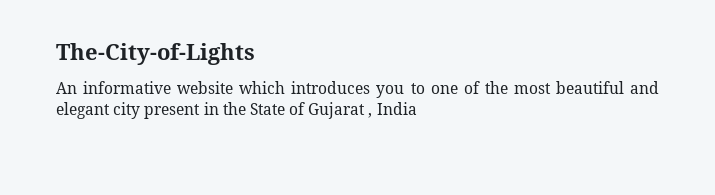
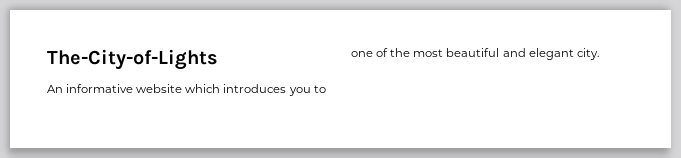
- An informative website which introduces you to one of the most beautiful and elegant city present in the State of Gujarat , India
+ An informative website which introduces you to one of the most beautiful and elegant city.

